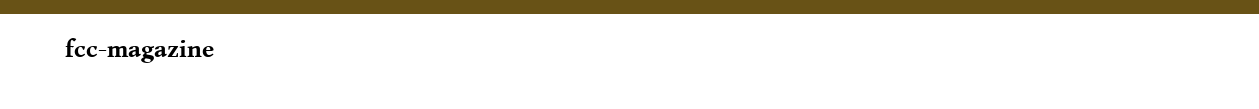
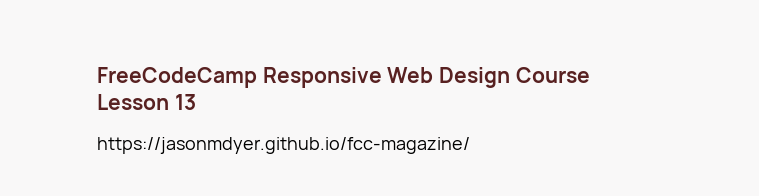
- fcc-magazine
+ FreeCodeCamp Responsive Web Design Course Lesson 13
+ https://jasonmdyer.github.io/fcc-magazine/

